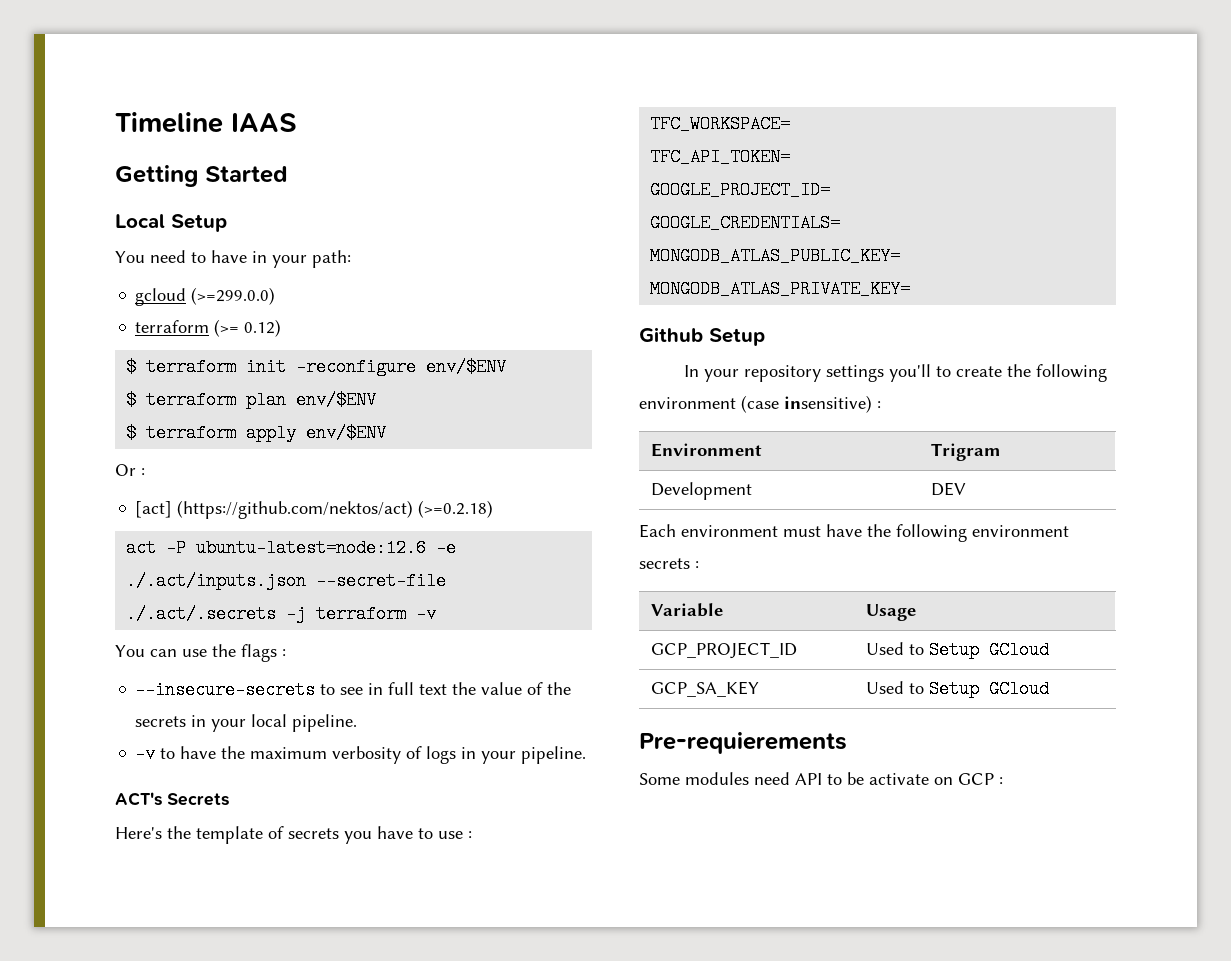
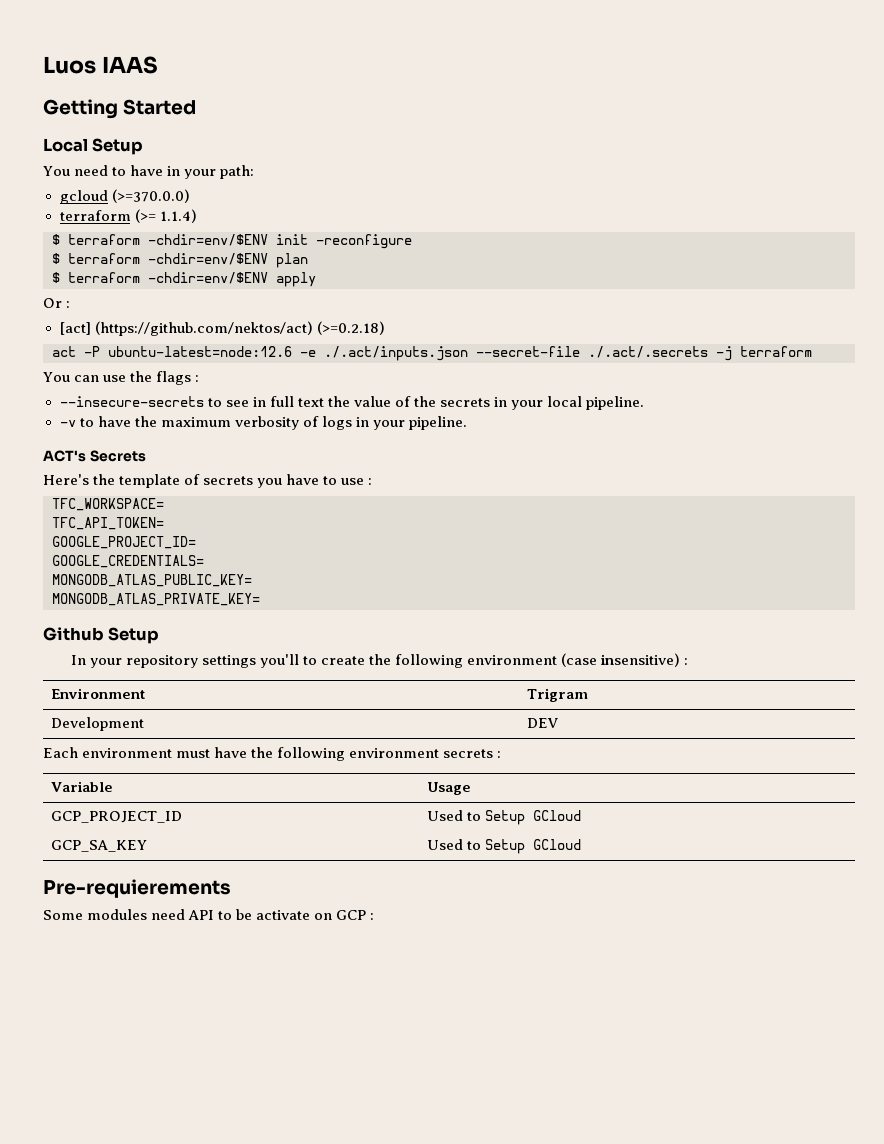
- Timeline IAAS
+ Luos IAAS
- gcloud (>=299.0.0)
+ gcloud (>=370.0.0)
- terraform (>= 0.12)
- $ terraform init -reconfigure env/$ENV
- $ terraform plan env/$ENV
- $ terraform apply env/$ENV
+ terraform (>= 1.1.4)
+ $ terraform -chdir=env/$ENV init -reconfigure
+ $ terraform -chdir=env/$ENV plan
+ $ terraform -chdir=env/$ENV apply
- act -P ubuntu-latest=node:12.6 -e ./.act/inputs.json --secret-file ./.act/.secrets -j terraform -v
+ act -P ubuntu-latest=node:12.6 -e ./.act/inputs.json --secret-file ./.act/.secrets -j terraform

